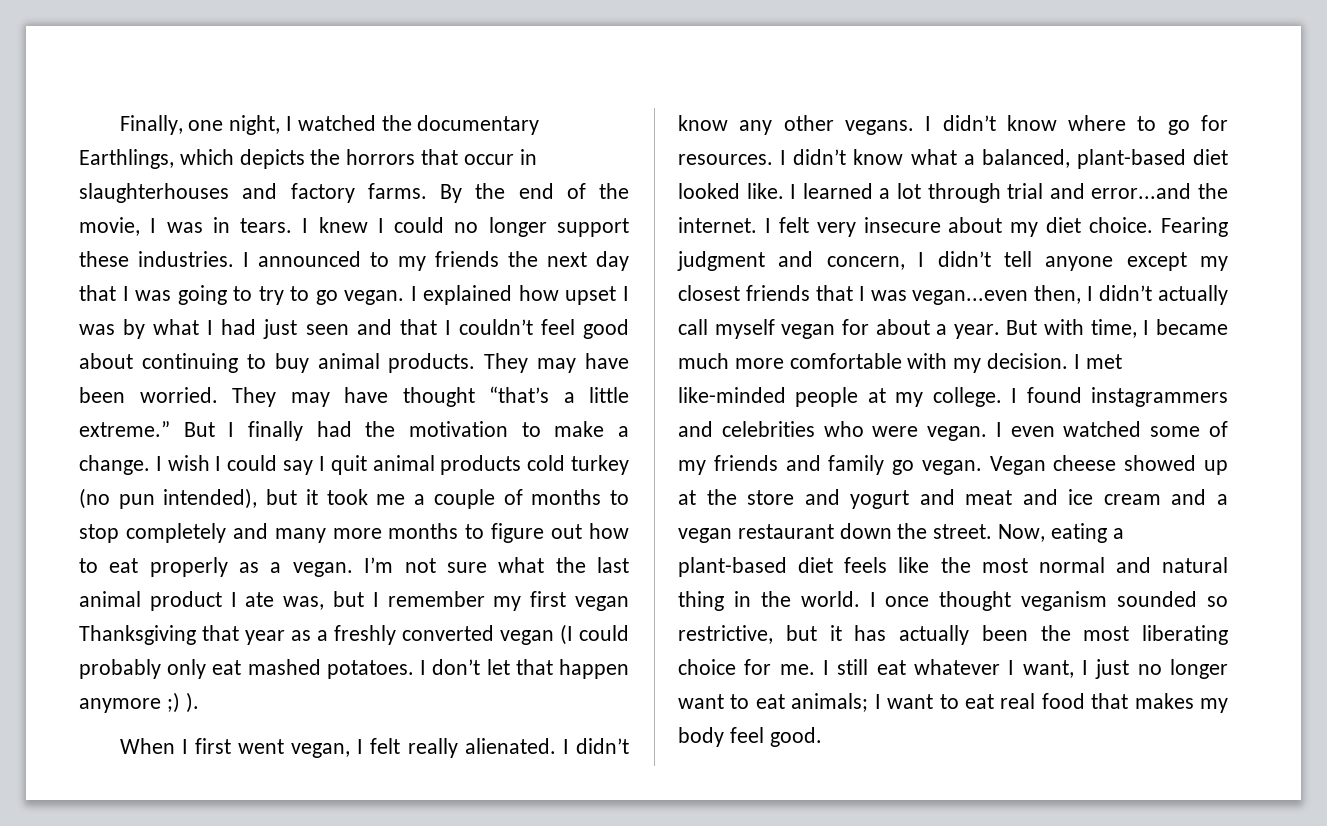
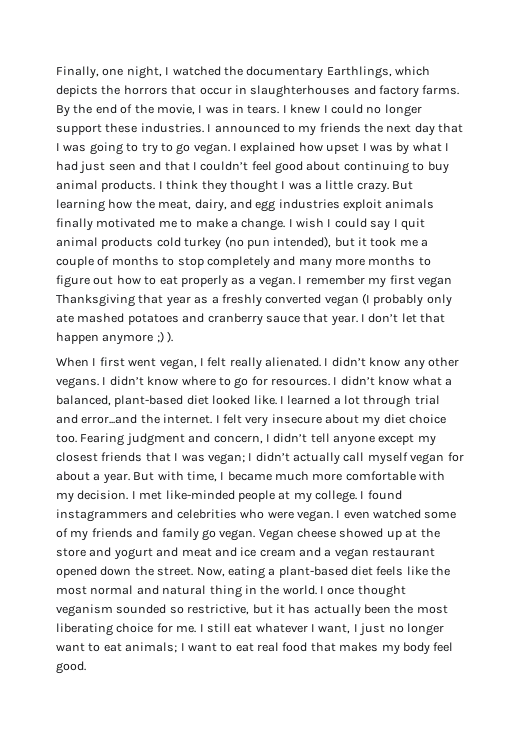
- They may have been worried. They may have thought “that’s a little extreme.” But I finally had the motivation to make a change.
+ I think they thought I was a little crazy. But learning how the meat, dairy, and egg industries exploit animals finally motivated me to make a change.
- I’m not sure what the last animal product I ate was, but I remember my first vegan Thanksgiving that year as a freshly converted vegan (I could probably only eat mashed potatoes.
+ I remember my first vegan Thanksgiving that year as a freshly converted vegan (I probably only ate mashed potatoes and cranberry sauce that year.
- I felt very insecure about my diet choice.
+ I felt very insecure about my diet choice too.
- Fearing judgment and concern, I didn’t tell anyone except my closest friends that I was vegan...even then, I didn’t actually call myself vegan for about a year.
+ Fearing judgment and concern, I didn’t tell anyone except my closest friends that I was vegan; I didn’t actually call myself vegan for about a year.
- Vegan cheese showed up at the store and yogurt and meat and ice cream and a vegan restaurant down the street.
+ Vegan cheese showed up at the store and yogurt and meat and ice cream and a vegan restaurant opened down the street.

